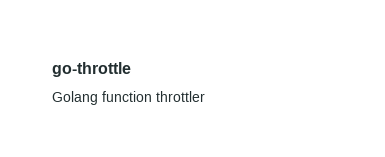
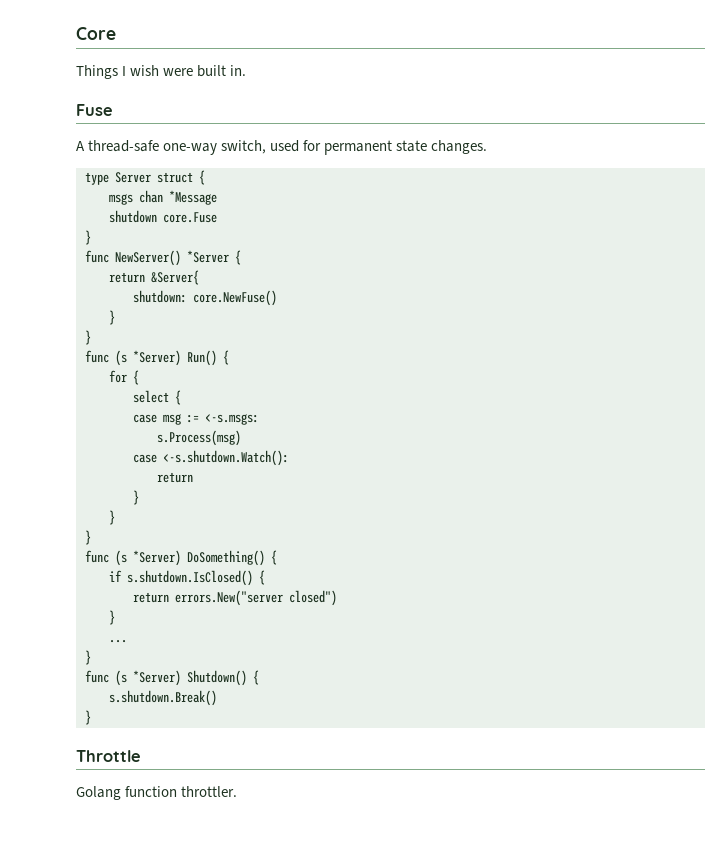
- go-throttle
+ Core
+ Things I wish were built in.
+ Fuse
+ A thread-safe one-way switch, used for permanent state changes.
+ type Server struct {
+ msgs chan *Message
+ shutdown core.Fuse
+ }
+ func NewServer() *Server {
+ return &Server{
+ shutdown: core.NewFuse()
+ }
+ }
+ func (s *Server) Run() {
+ for {
+ select {
+ case msg := <-s.msgs:
+ s.Process(msg)
+ case <-s.shutdown.Watch():
+ return
+ }
+ }
+ }
+ func (s *Server) DoSomething() {
+ if s.shutdown.IsClosed() {
+ return errors.New("server closed")
+ }
+ ...
+ }
+ func (s *Server) Shutdown() {
+ s.shutdown.Break()
+ }
+ Throttle
- Golang function throttler
+ Golang function throttler.

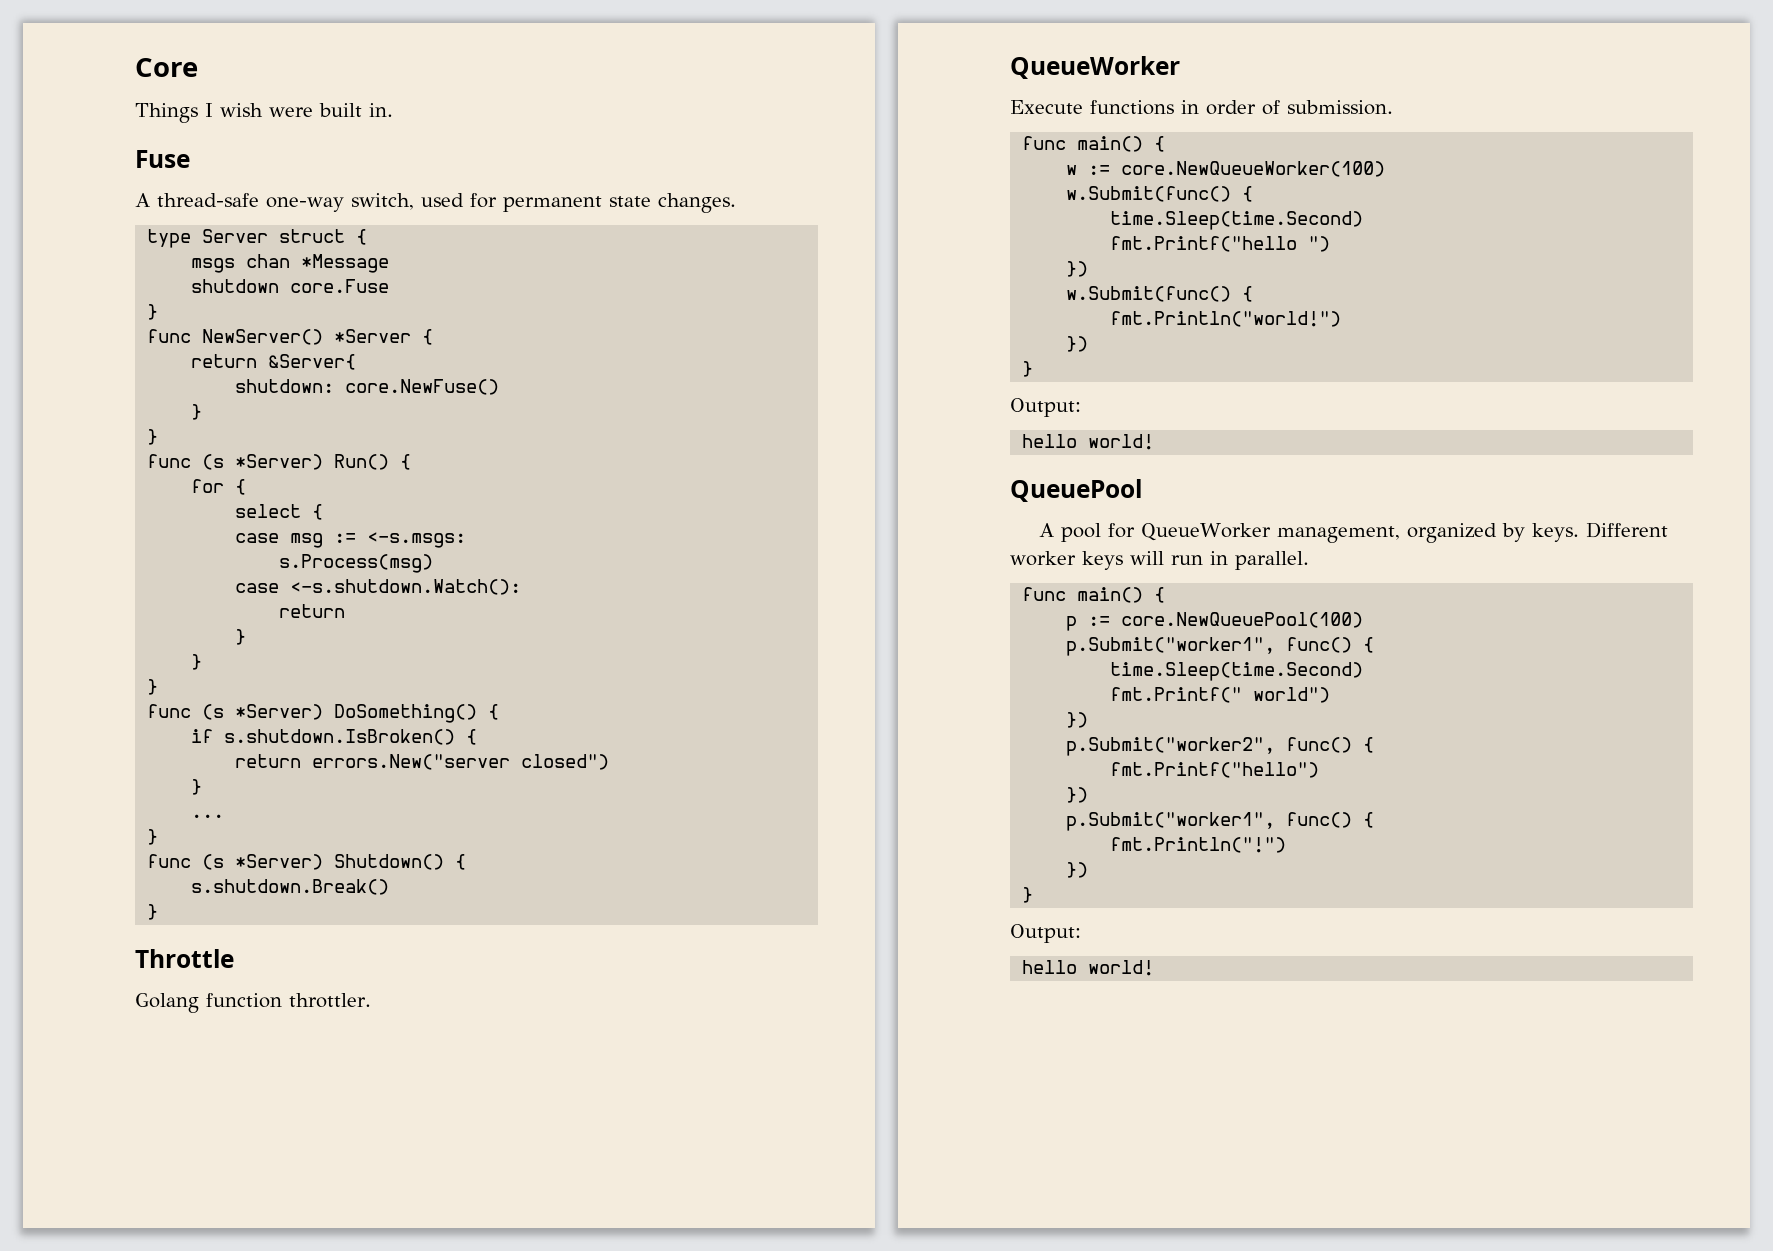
- if s.shutdown.IsClosed() {
+ if s.shutdown.IsBroken() {
  Golang function throttler.
+ QueueWorker
+ Execute functions in order of submission.
+ func main() {
+ w := core.NewQueueWorker(100)
+ w.Submit(func() {
+ time.Sleep(time.Second)
+ fmt.Printf("hello ")
+ })
+ w.Submit(func() {
+ fmt.Println("world!")
+ })
+ }
+ Output:
+ hello world!
+ QueuePool
+ A pool for QueueWorker management, organized by keys. Different worker keys will run in parallel.
+ func main() {
+ p := core.NewQueuePool(100)
+ p.Submit("worker1", func() {
+ time.Sleep(time.Second)
+ fmt.Printf(" world")
+ })
+ p.Submit("worker2", func() {
+ fmt.Printf("hello")
+ })
+ p.Submit("worker1", func() {
+ fmt.Println("!")
+ })
+ }
+ Output:
+ hello world!

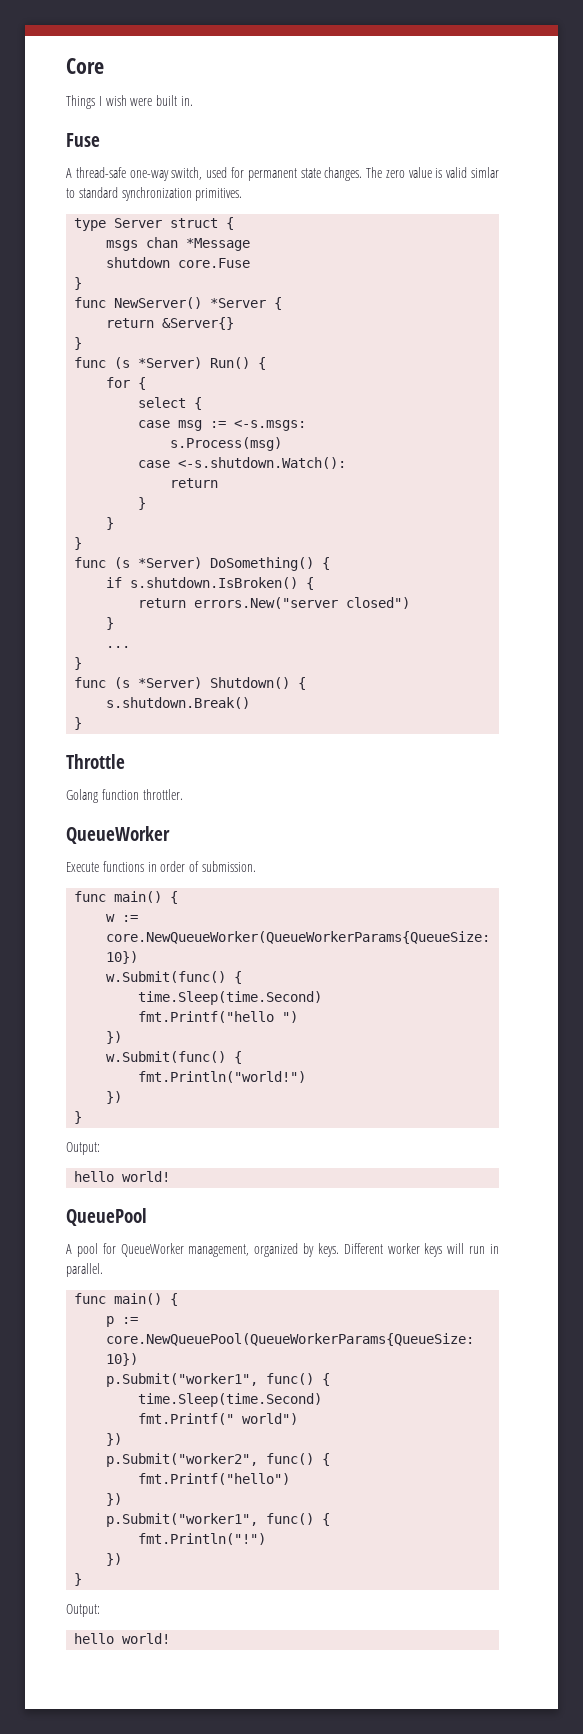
+ The zero value is valid simlar to standard synchronization primitives.
- return &Server{
- shutdown: core.NewFuse()
- }
+ return &Server{}
- w := core.NewQueueWorker(100)
+ w := core.NewQueueWorker(QueueWorkerParams{QueueSize: 10})
- p := core.NewQueuePool(100)
+ p := core.NewQueuePool(QueueWorkerParams{QueueSize: 10})

